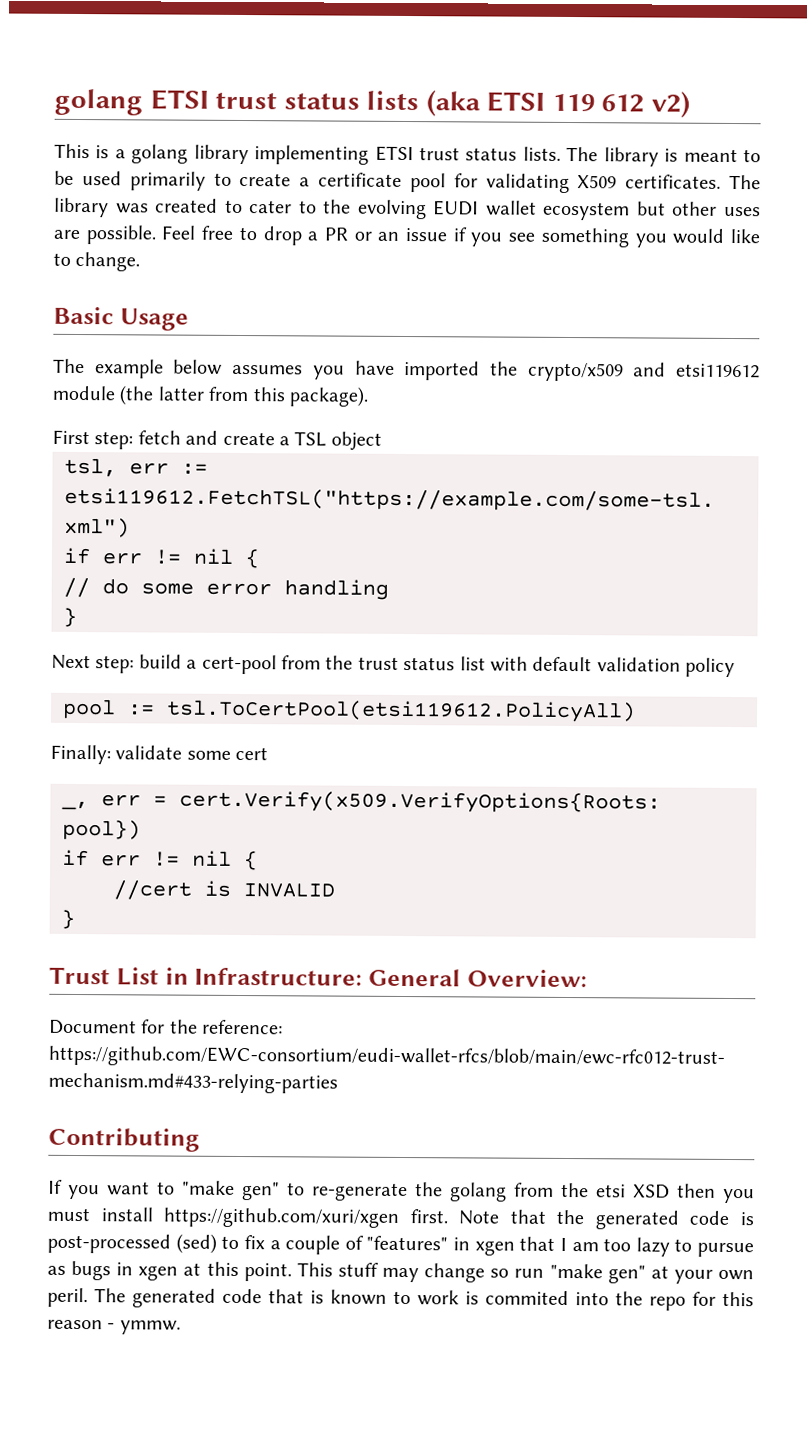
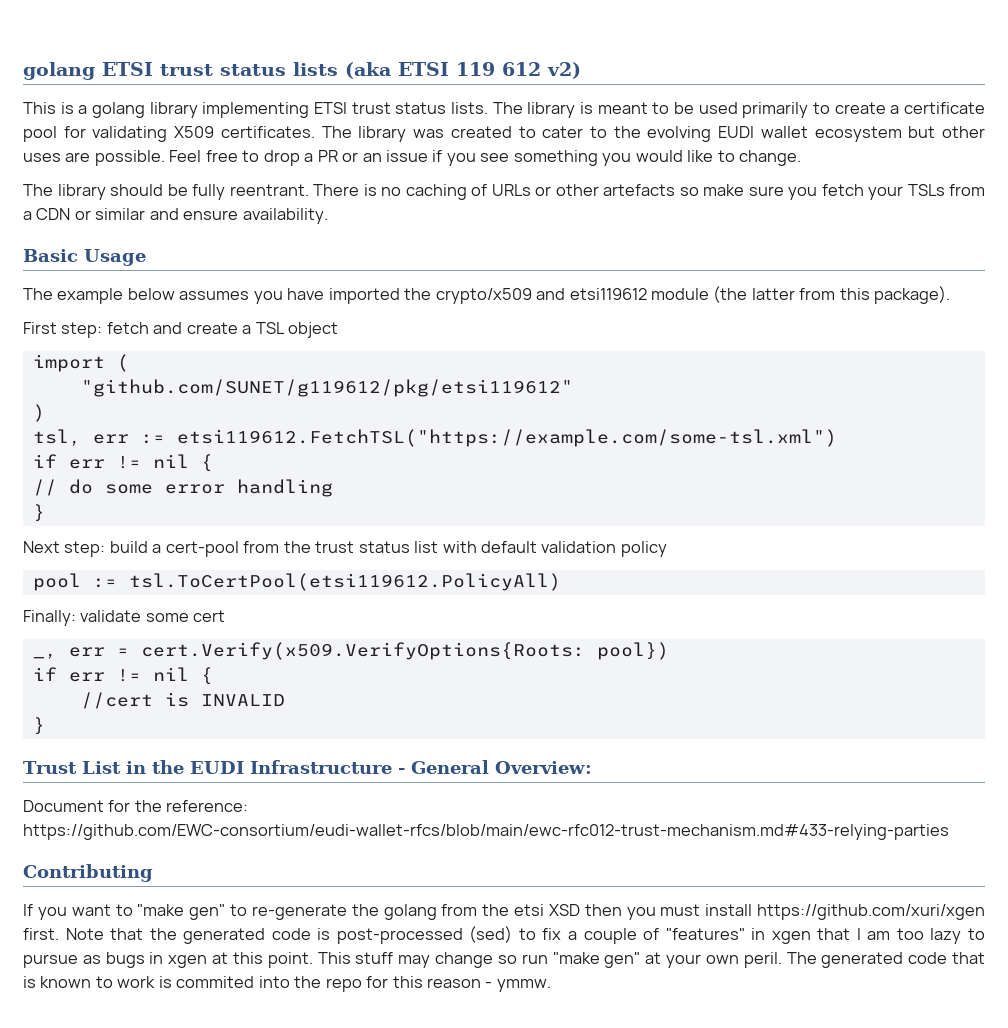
+ The library should be fully reentrant. There is no caching of URLs or other artefacts so make sure you fetch your TSLs from a CDN or similar and ensure availability.
+ import (
+ "github.com/SUNET/g119612/pkg/etsi119612"
+ )
- Trust List in Infrastructure: General Overview:
+ Trust List in the EUDI Infrastructure - General Overview:

